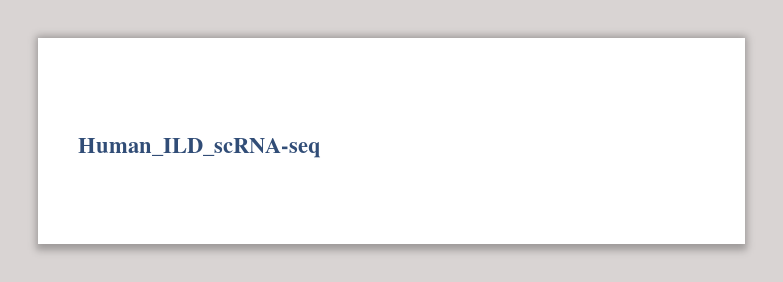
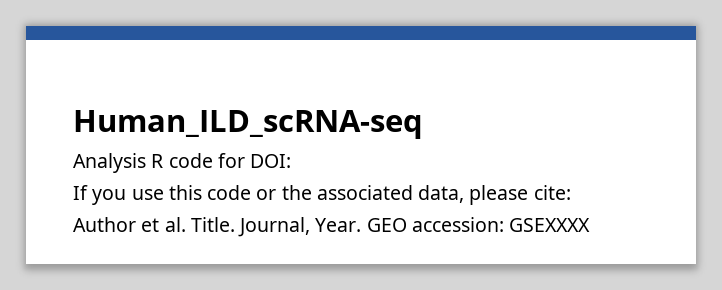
+ Analysis R code for DOI:
+ If you use this code or the associated data, please cite:
+ Author et al. Title. Journal, Year. GEO accession: GSEXXXX

